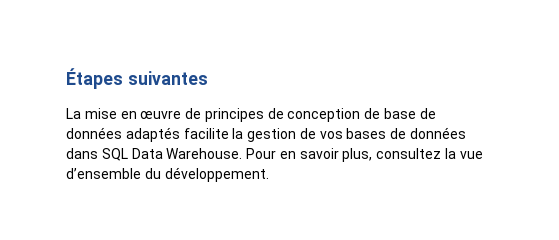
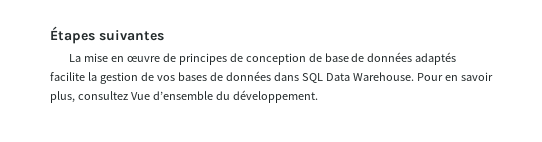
- Pour en savoir plus, consultez la vue d’ensemble du développement.
+ Pour en savoir plus, consultez Vue d’ensemble du développement.

